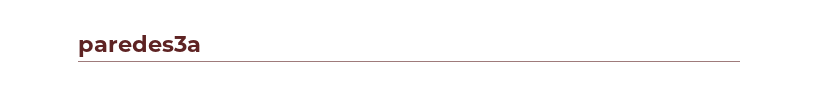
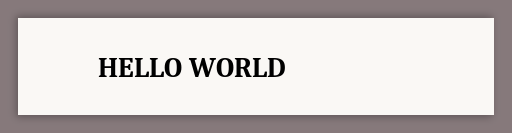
- paredes3a
+ HELLO WORLD

